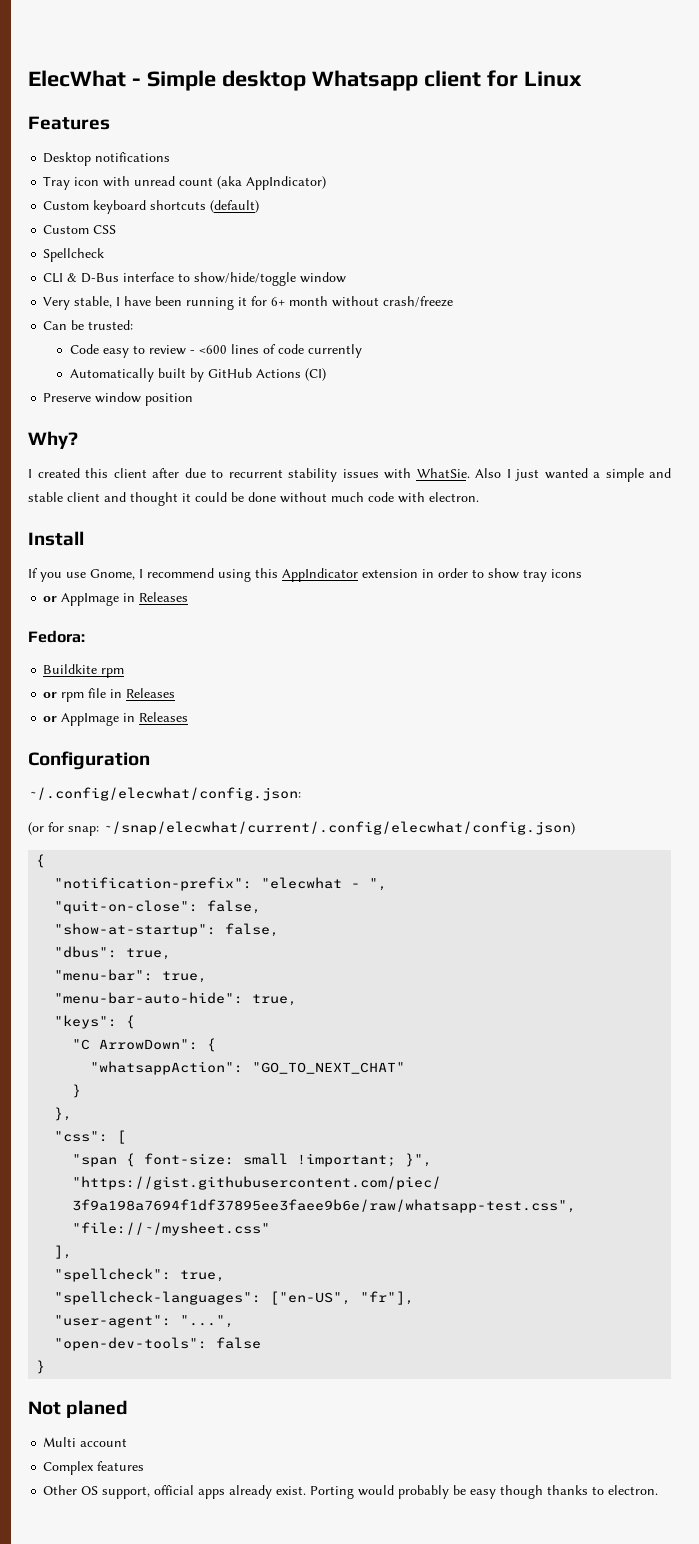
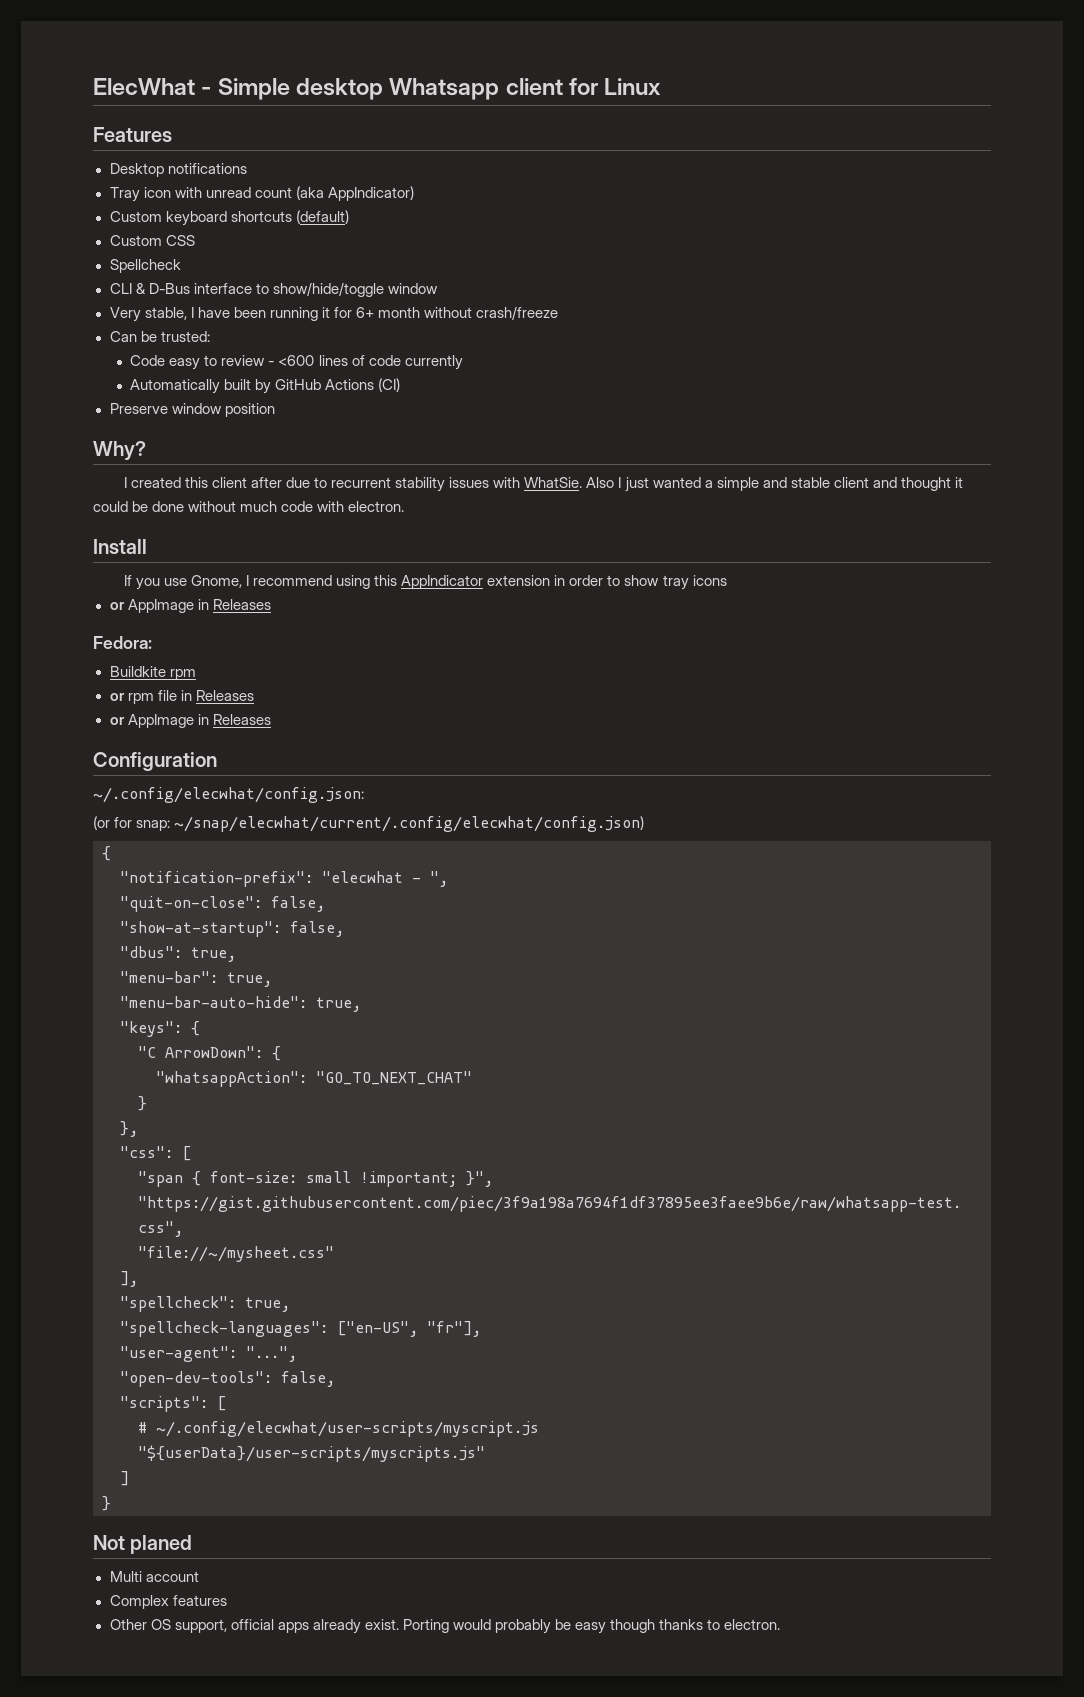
- "open-dev-tools": false
+ "open-dev-tools": false,
+ "scripts": [
+ # ~/.config/elecwhat/user-scripts/myscript.js
+ "${userData}/user-scripts/myscripts.js"
+ ]

